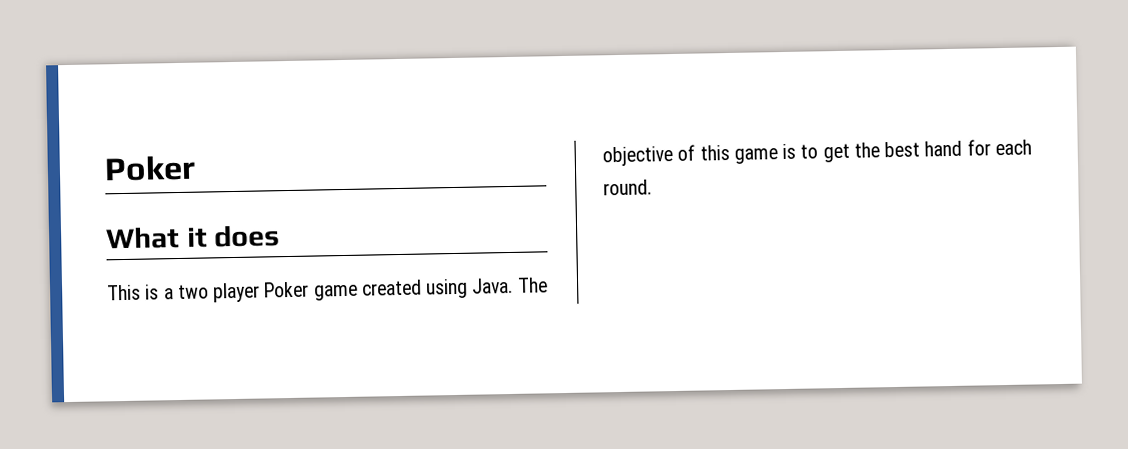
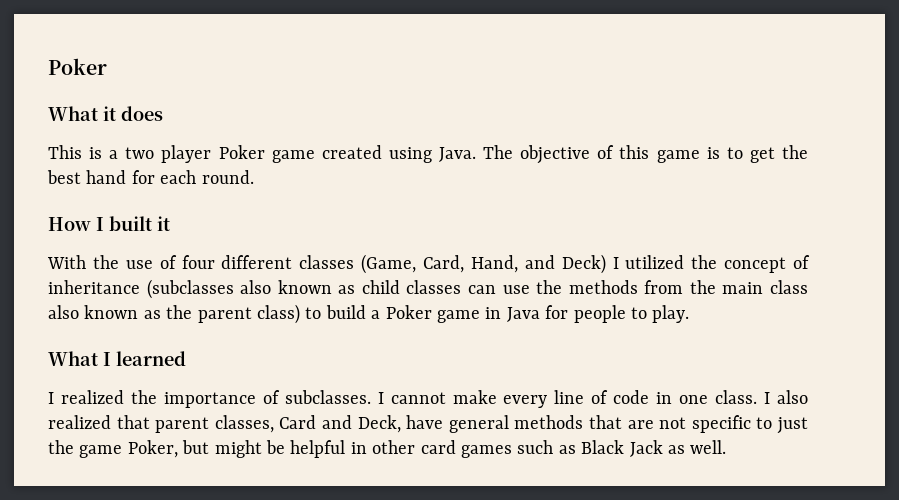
+ How I built it
+ With the use of four different classes (Game, Card, Hand, and Deck) I utilized the concept of inheritance (subclasses also known as child classes can use the methods from the main class also known as the parent class) to build a Poker game in Java for people to play.
+ What I learned
+ I realized the importance of subclasses. I cannot make every line of code in one class. I also realized that parent classes, Card and Deck, have general methods that are not specific to just the game Poker, but might be helpful in other card games such as Black Jack as well.

